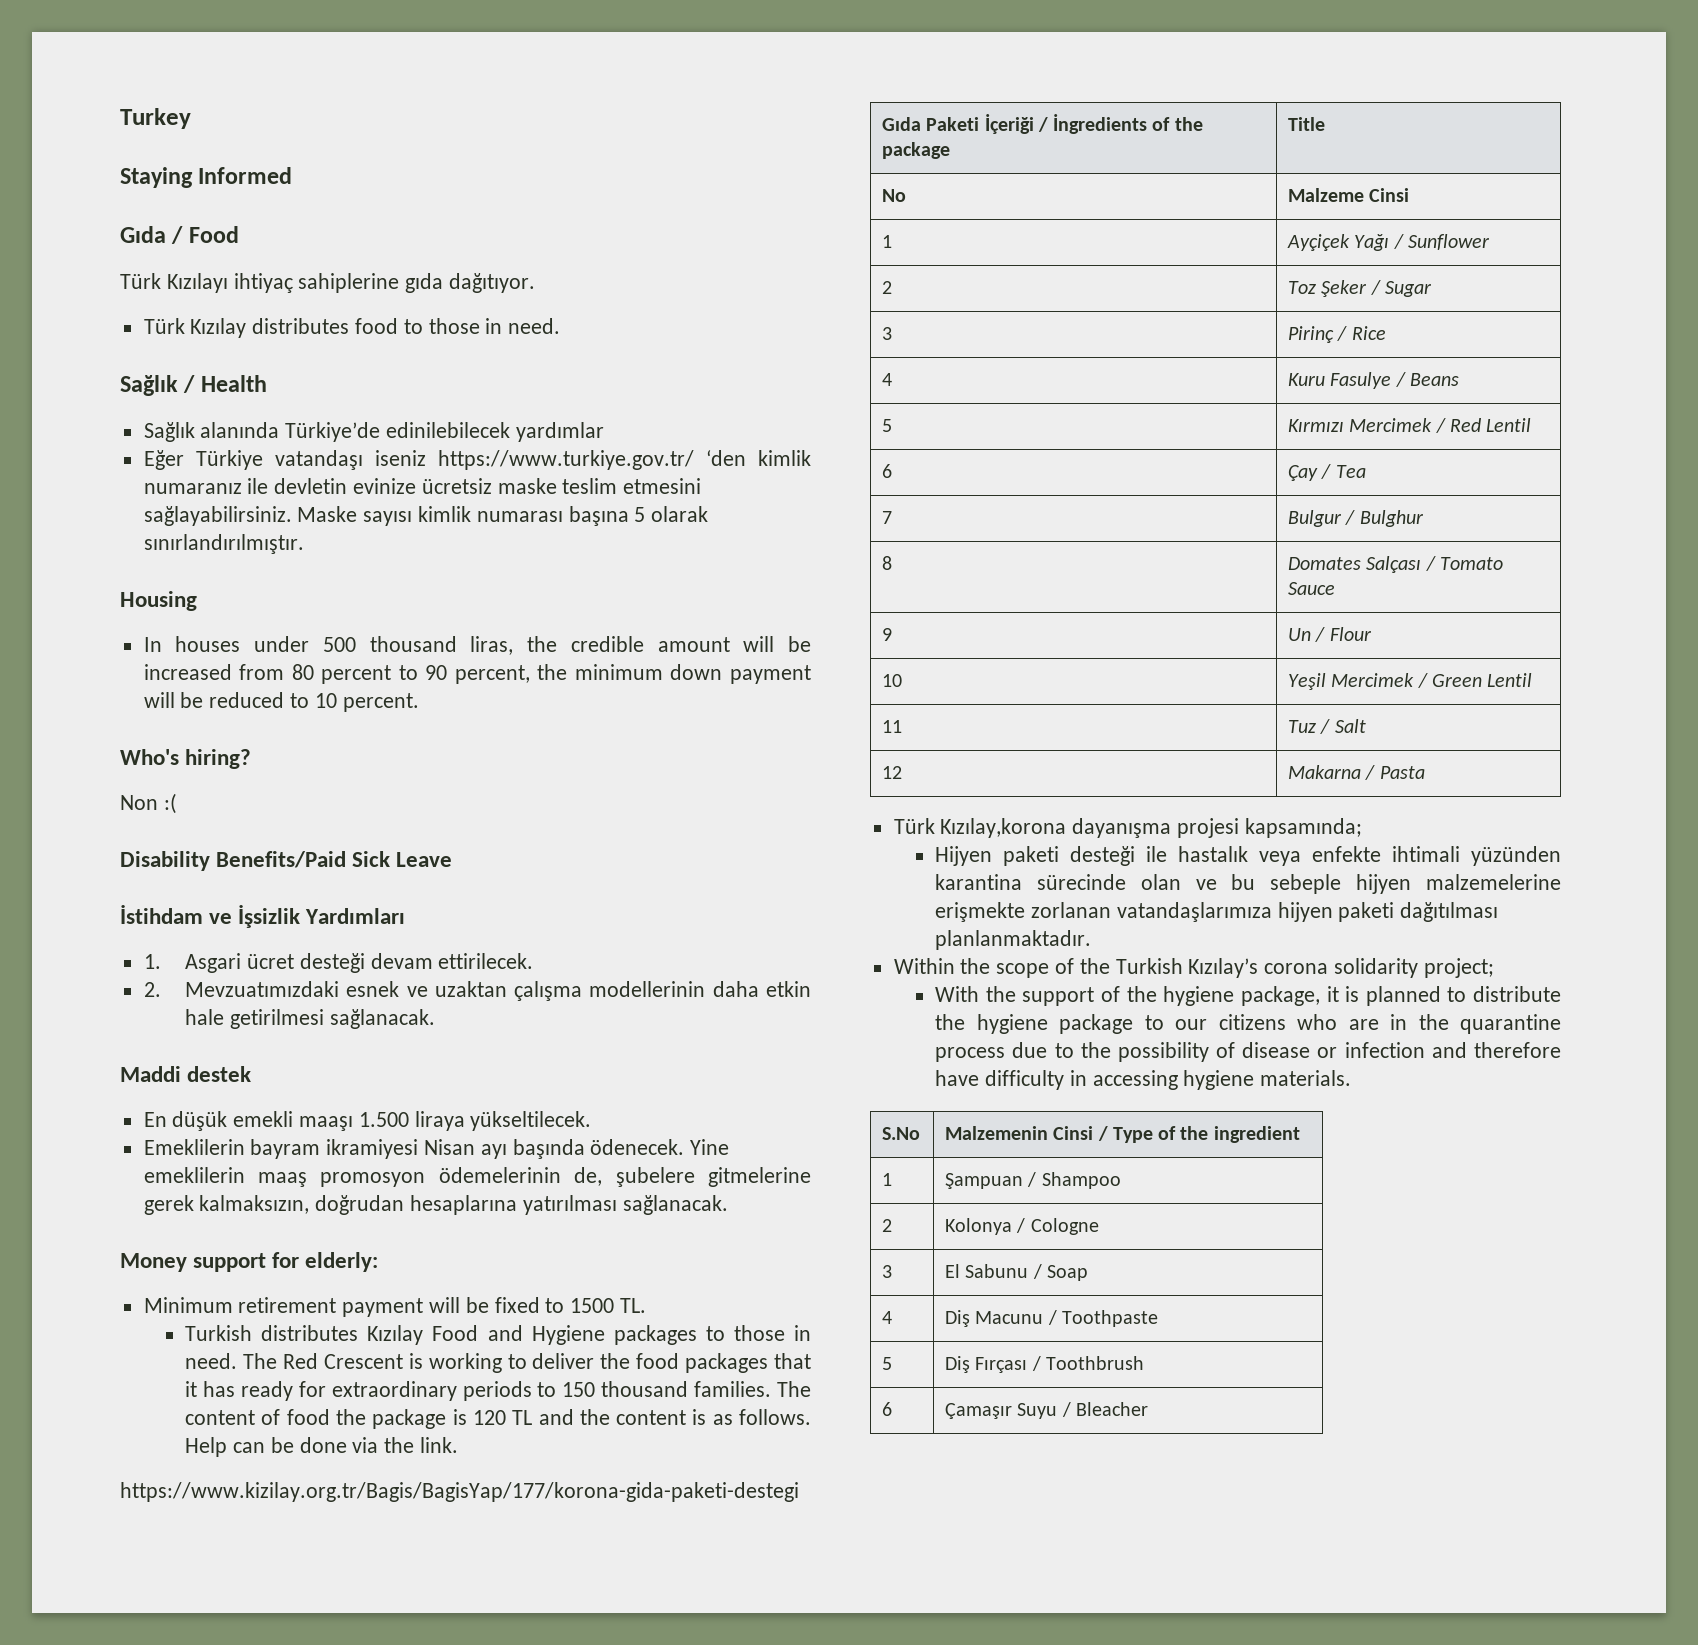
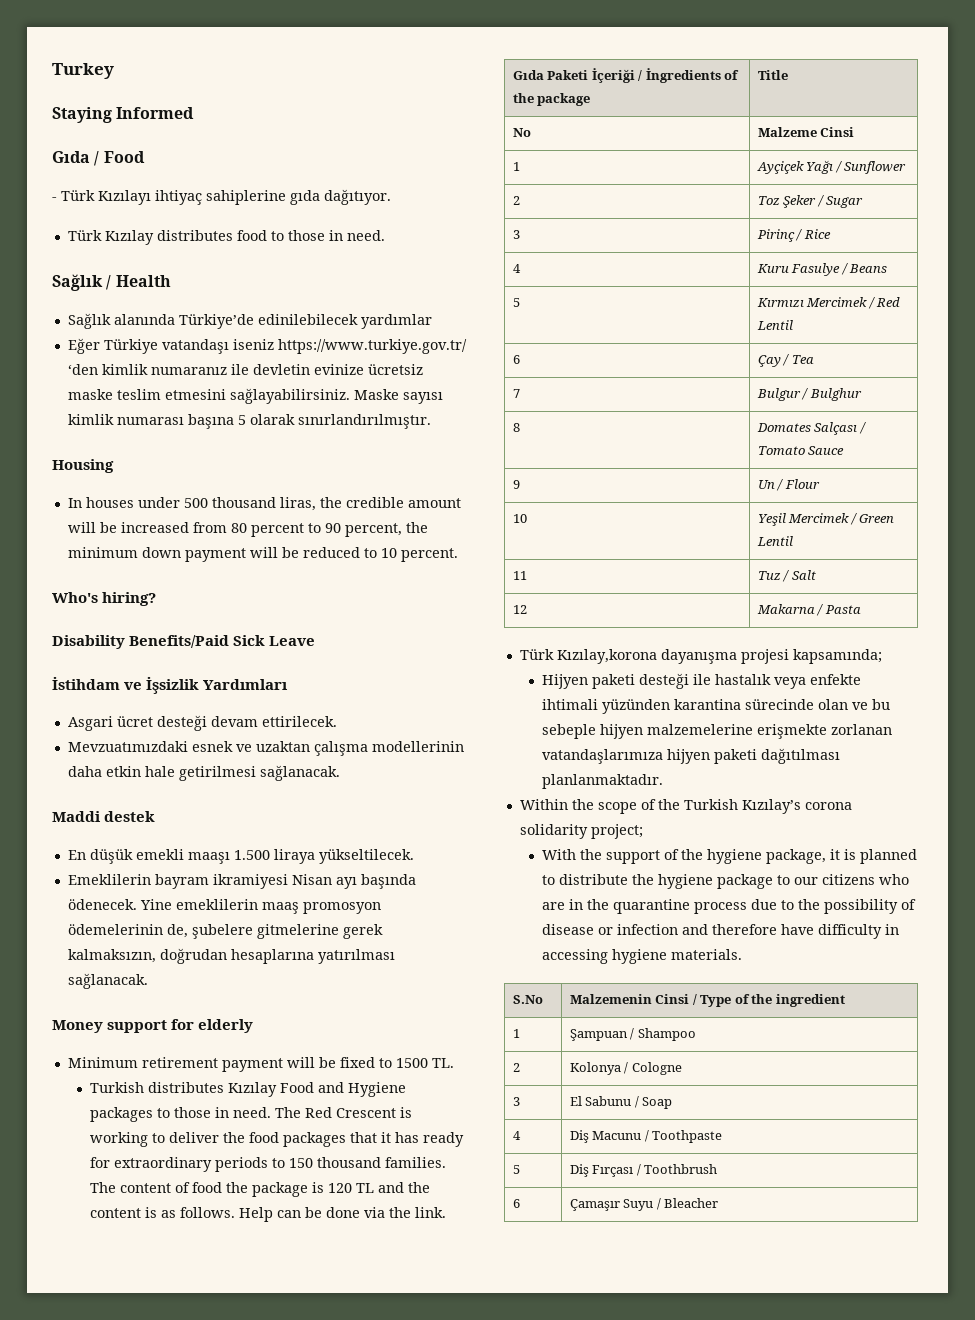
- Türk Kızılayı ihtiyaç sahiplerine gıda dağıtıyor.
+ - Türk Kızılayı ihtiyaç sahiplerine gıda dağıtıyor.
- Non :(
- 1. Asgari ücret desteği devam ettirilecek.
+ Asgari ücret desteği devam ettirilecek.
- 2. Mevzuatımızdaki esnek ve uzaktan çalışma modellerinin daha etkin hale getirilmesi sağlanacak.
+ Mevzuatımızdaki esnek ve uzaktan çalışma modellerinin daha etkin hale getirilmesi sağlanacak.
- Money support for elderly:
+ Money support for elderly
- https://www.kizilay.org.tr/Bagis/BagisYap/177/korona-gida-paketi-destegi

